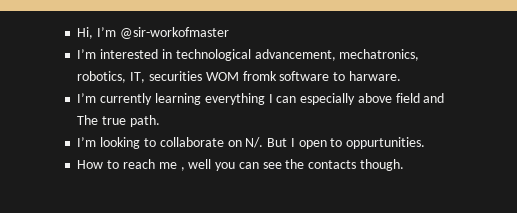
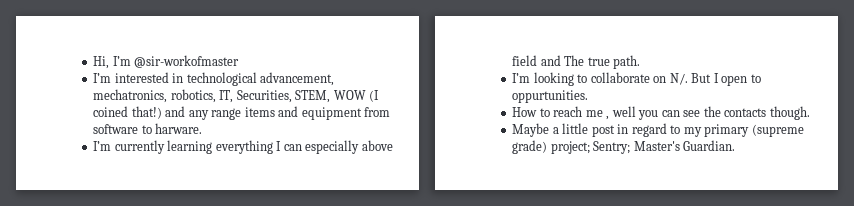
- I’m interested in technological advancement, mechatronics, robotics, IT, securities WOM fromk software to harware.
+ I’m interested in technological advancement, mechatronics, robotics, IT, Securities, STEM, WOW (I coined that!) and any range items and equipment from software to harware.
+ Maybe a little post in regard to my primary (supreme grade) project; Sentry; Master's Guardian.

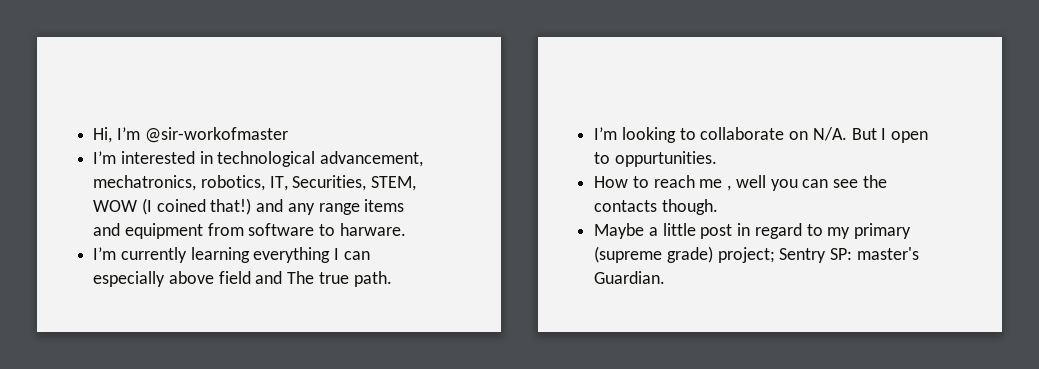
- I’m looking to collaborate on N/. But I open to oppurtunities.
+ I’m looking to collaborate on N/A. But I open to oppurtunities.
- Maybe a little post in regard to my primary (supreme grade) project; Sentry; Master's Guardian.
+ Maybe a little post in regard to my primary (supreme grade) project; Sentry SP: master's Guardian.

